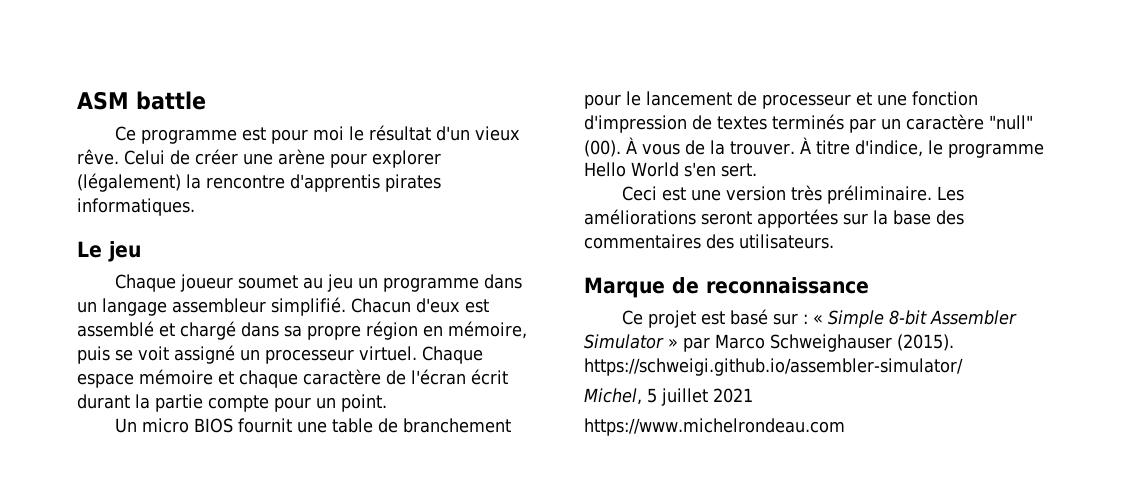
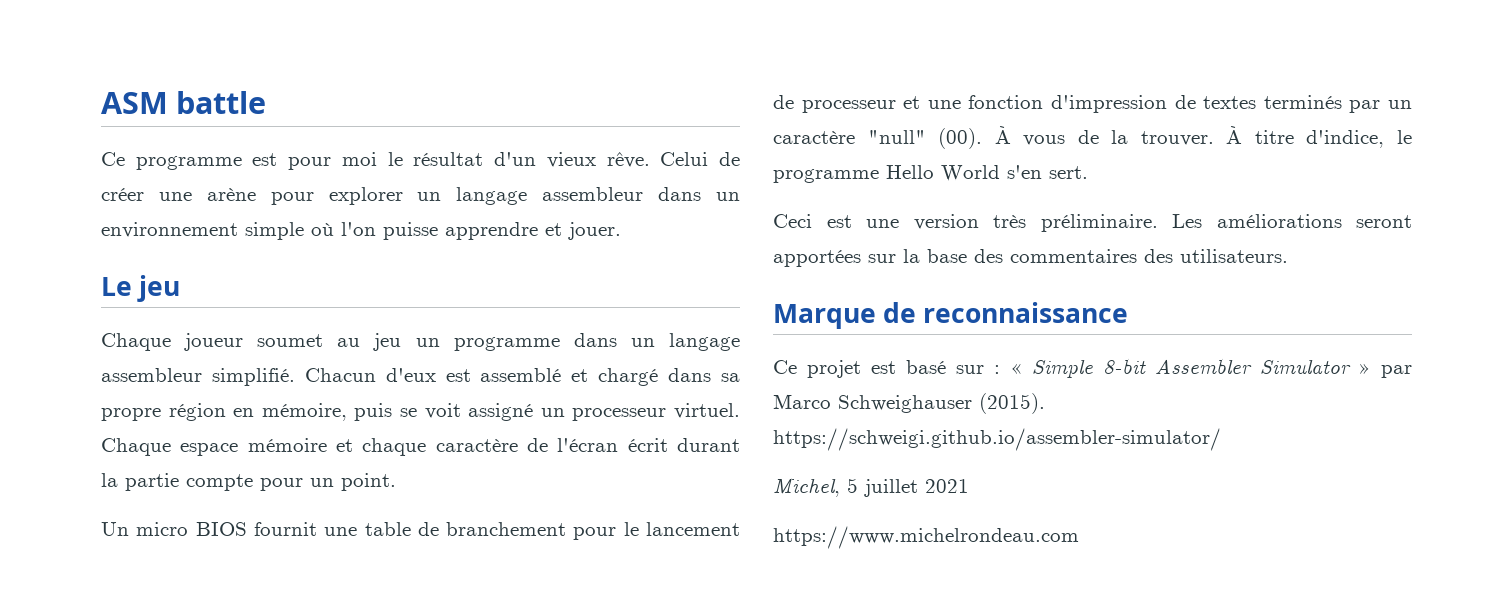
- Celui de créer une arène pour explorer (légalement) la rencontre d'apprentis pirates informatiques.
+ Celui de créer une arène pour explorer un langage assembleur dans un environnement simple où l'on puisse apprendre et jouer.

